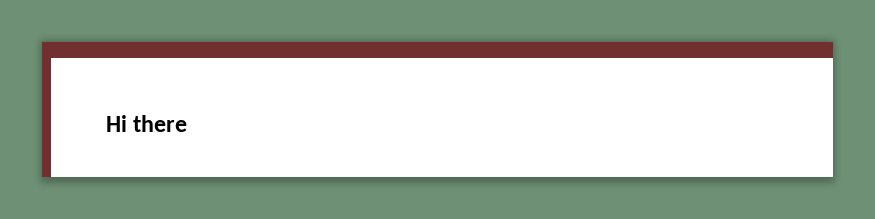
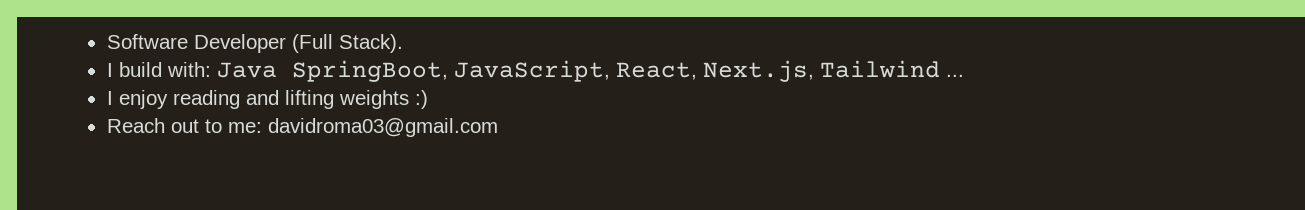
- Hi there
+ Software Developer (Full Stack).
+ I build with: Java SpringBoot, JavaScript, React, Next.js, Tailwind ...
+ I enjoy reading and lifting weights :)
+ Reach out to me: davidroma03@gmail.com

